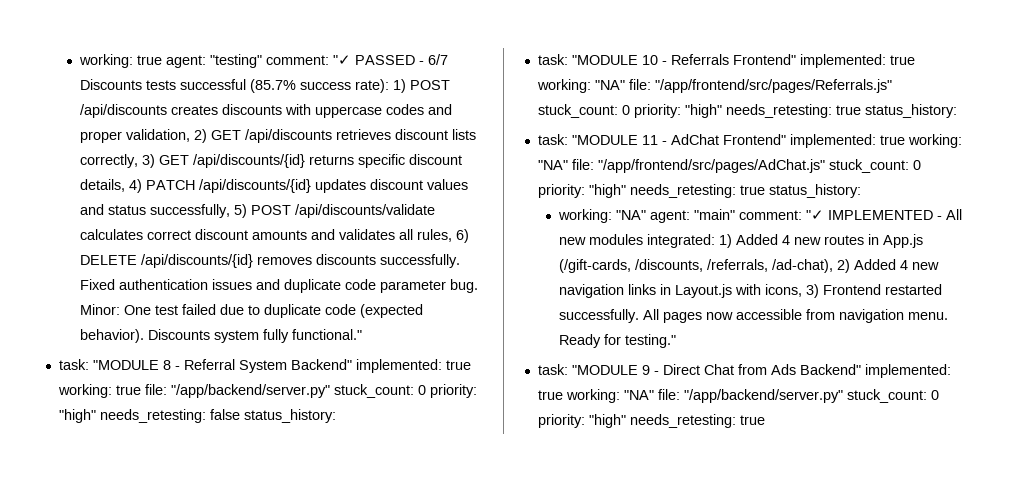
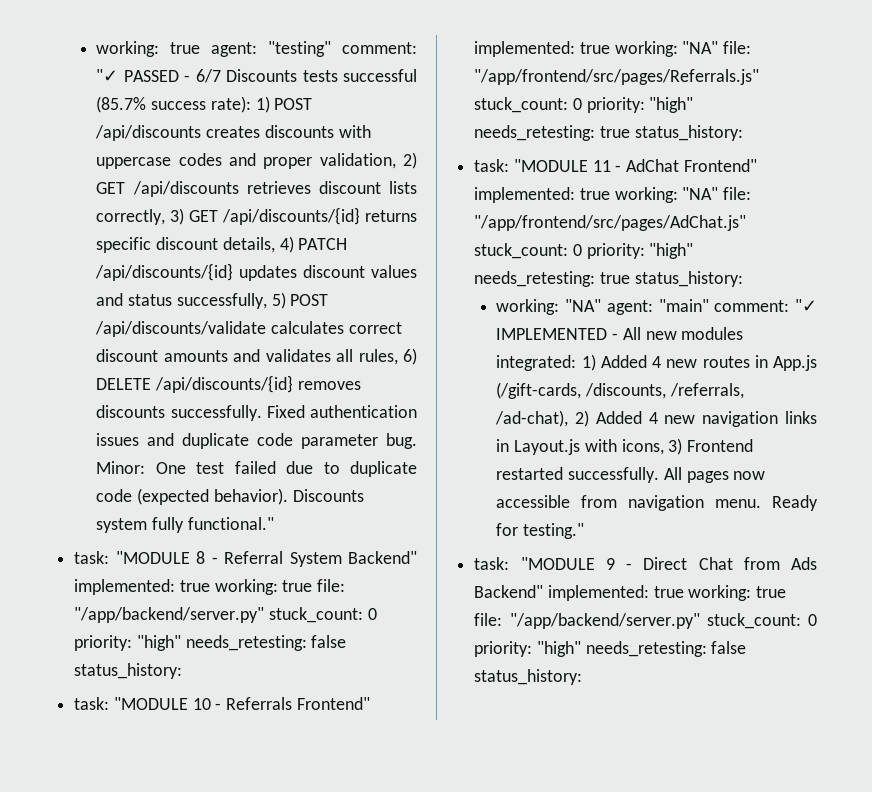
- task: "MODULE 9 - Direct Chat from Ads Backend" implemented: true working: "NA" file: "/app/backend/server.py" stuck_count: 0 priority: "high" needs_retesting: true
+ task: "MODULE 9 - Direct Chat from Ads Backend" implemented: true working: true file: "/app/backend/server.py" stuck_count: 0 priority: "high" needs_retesting: false status_history:

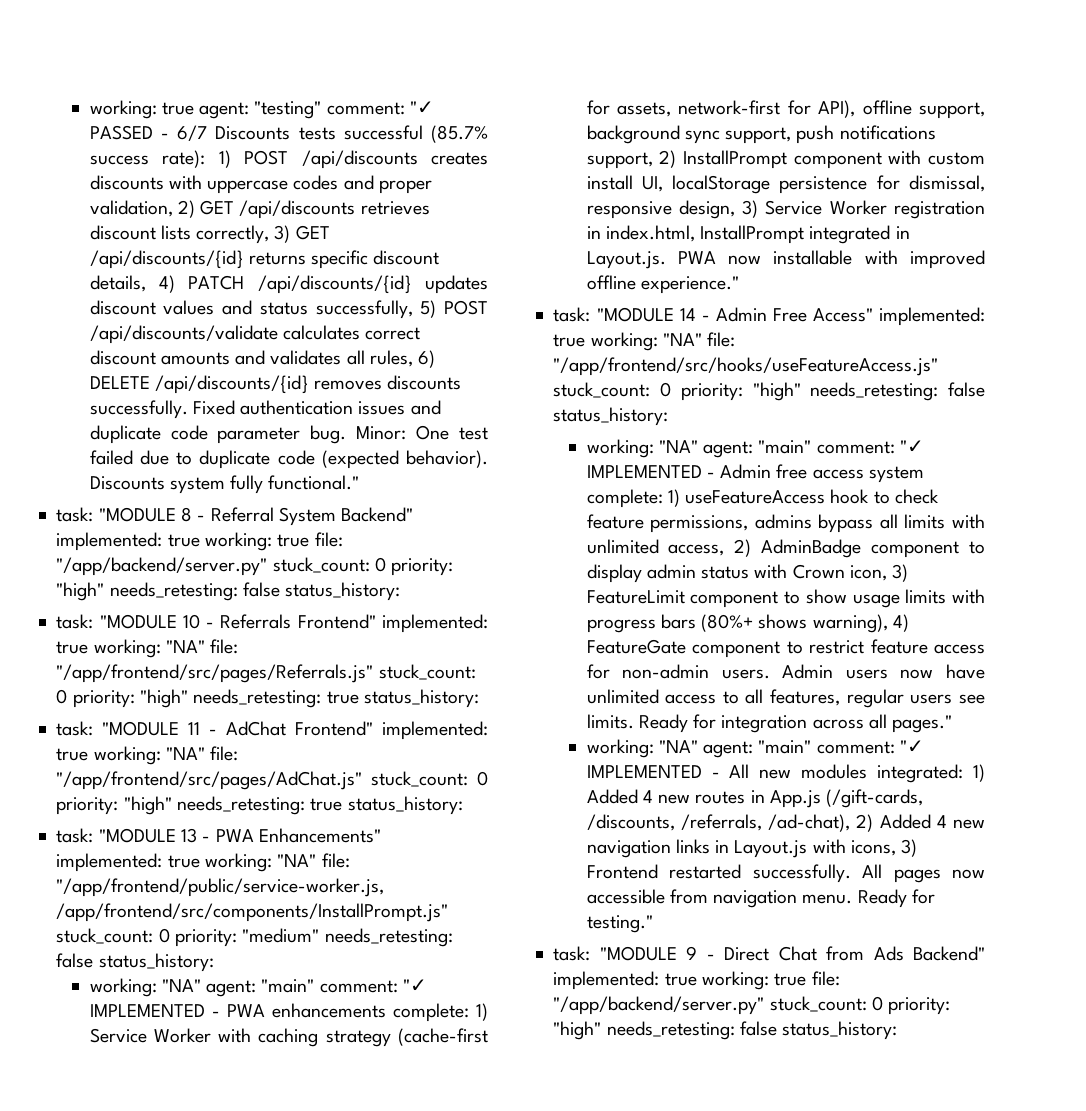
+ task: "MODULE 13 - PWA Enhancements" implemented: true working: "NA" file: "/app/frontend/public/service-worker.js, /app/frontend/src/components/InstallPrompt.js" stuck_count: 0 priority: "medium" needs_retesting: false status_history:
+ working: "NA" agent: "main" comment: "✓ IMPLEMENTED - PWA enhancements complete: 1) Service Worker with caching strategy (cache-first for assets, network-first for API), offline support, background sync support, push notifications support, 2) InstallPrompt component with custom install UI, localStorage persistence for dismissal, responsive design, 3) Service Worker registration in index.html, InstallPrompt integrated in Layout.js. PWA now installable with improved offline experience."
+ task: "MODULE 14 - Admin Free Access" implemented: true working: "NA" file: "/app/frontend/src/hooks/useFeatureAccess.js" stuck_count: 0 priority: "high" needs_retesting: false status_history:
+ working: "NA" agent: "main" comment: "✓ IMPLEMENTED - Admin free access system complete: 1) useFeatureAccess hook to check feature permissions, admins bypass all limits with unlimited access, 2) AdminBadge component to display admin status with Crown icon, 3) FeatureLimit component to show usage limits with progress bars (80%+ shows warning), 4) FeatureGate component to restrict feature access for non-admin users. Admin users now have unlimited access to all features, regular users see limits. Ready for integration across all pages."

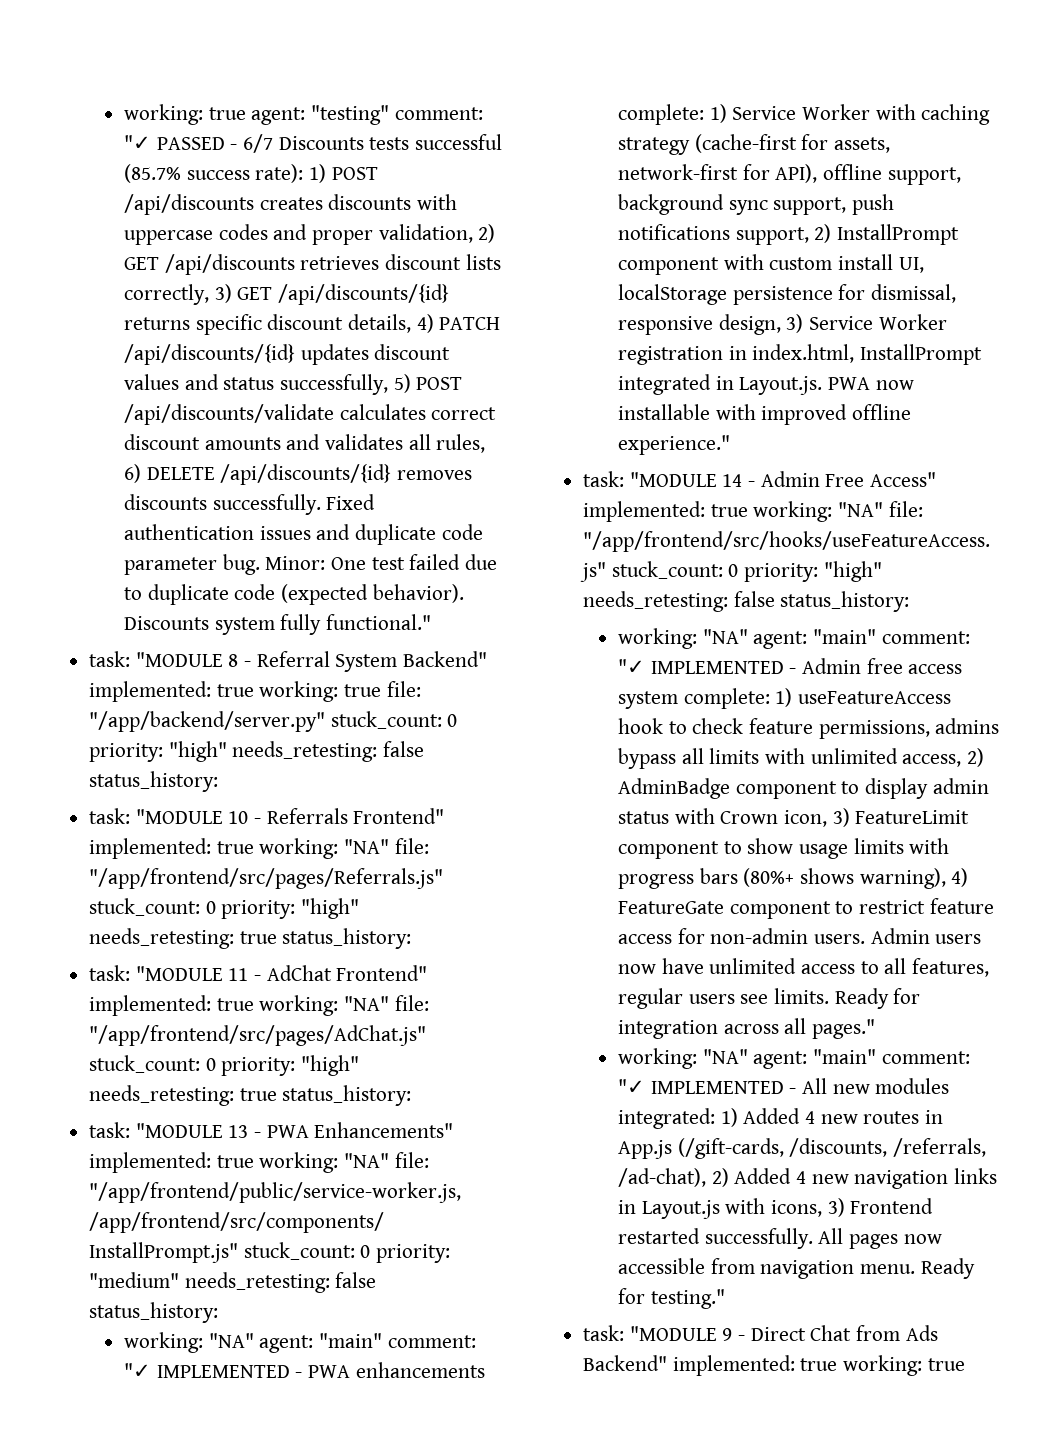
- task: "MODULE 9 - Direct Chat from Ads Backend" implemented: true working: true file: "/app/backend/server.py" stuck_count: 0 priority: "high" needs_retesting: false status_history:
+ task: "MODULE 9 - Direct Chat from Ads Backend" implemented: true working: true

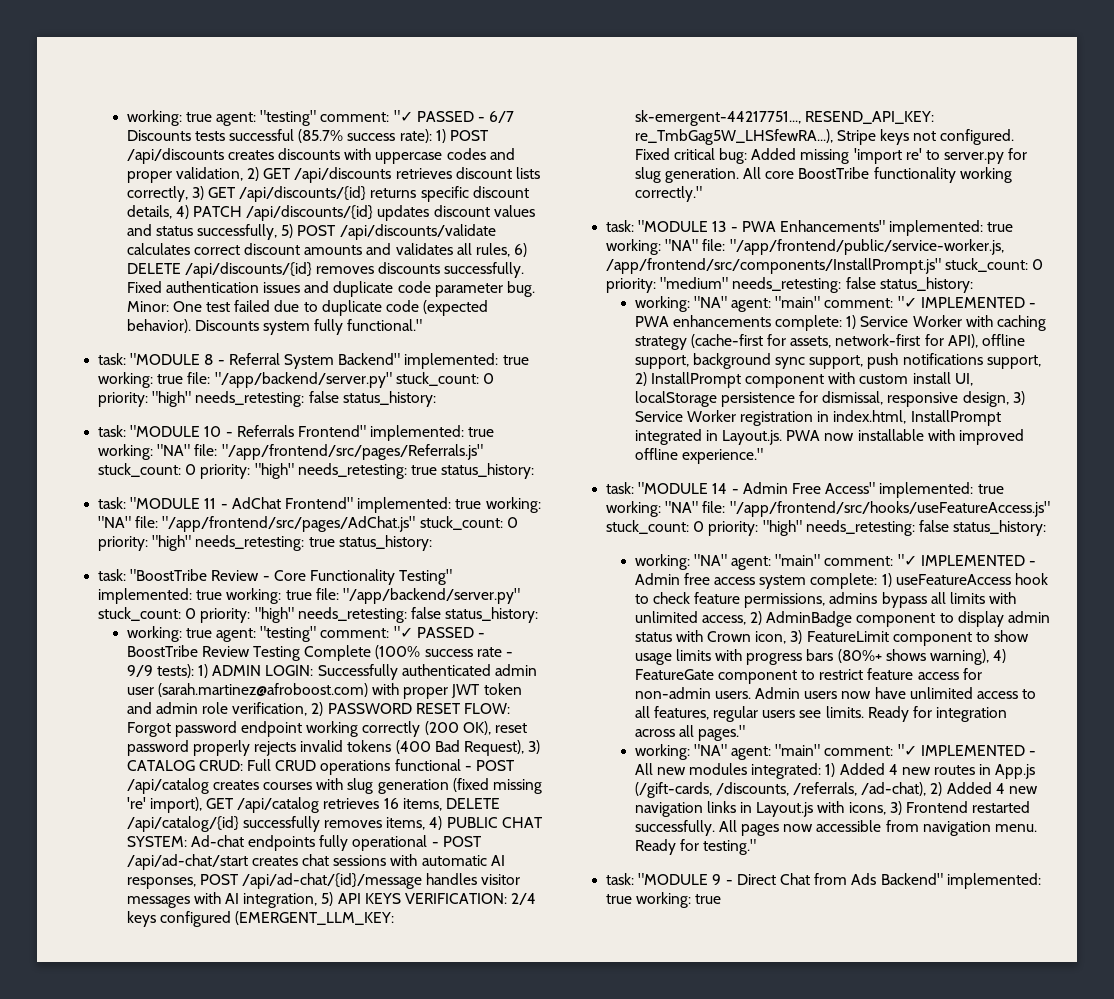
+ task: "BoostTribe Review - Core Functionality Testing" implemented: true working: true file: "/app/backend/server.py" stuck_count: 0 priority: "high" needs_retesting: false status_history:
+ working: true agent: "testing" comment: "✓ PASSED - BoostTribe Review Testing Complete (100% success rate - 9/9 tests): 1) ADMIN LOGIN: Successfully authenticated admin user (sarah.martinez@afroboost.com) with proper JWT token and admin role verification, 2) PASSWORD RESET FLOW: Forgot password endpoint working correctly (200 OK), reset password properly rejects invalid tokens (400 Bad Request), 3) CATALOG CRUD: Full CRUD operations functional - POST /api/catalog creates courses with slug generation (fixed missing 're' import), GET /api/catalog retrieves 16 items, DELETE /api/catalog/{id} successfully removes items, 4) PUBLIC CHAT SYSTEM: Ad-chat endpoints fully operational - POST /api/ad-chat/start creates chat sessions with automatic AI responses, POST /api/ad-chat/{id}/message handles visitor messages with AI integration, 5) API KEYS VERIFICATION: 2/4 keys configured (EMERGENT_LLM_KEY: sk-emergent-44217751..., RESEND_API_KEY: re_TmbGag5W_LHSfewRA...), Stripe keys not configured. Fixed critical bug: Added missing 'import re' to server.py for slug generation. All core BoostTribe functionality working correctly."

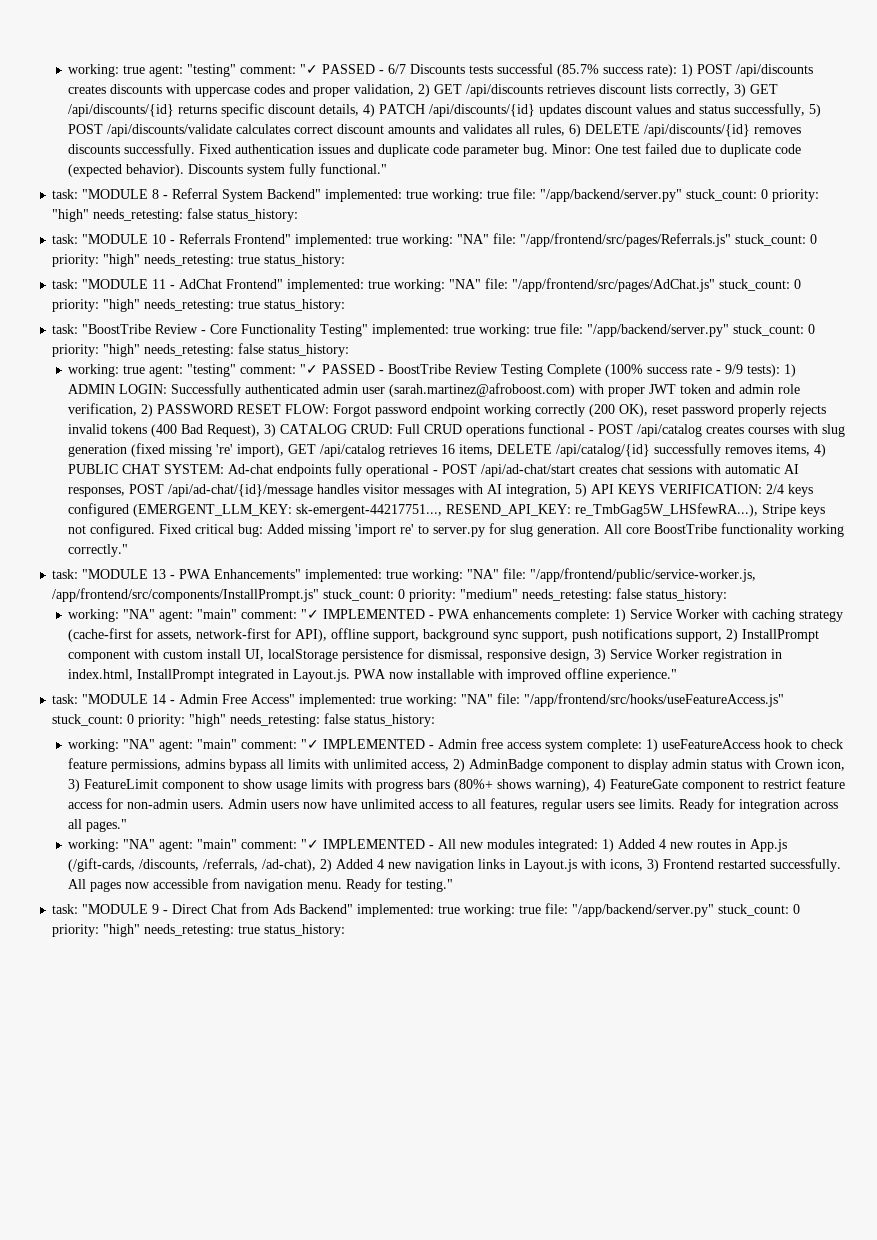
- task: "MODULE 9 - Direct Chat from Ads Backend" implemented: true working: true
+ task: "MODULE 9 - Direct Chat from Ads Backend" implemented: true working: true file: "/app/backend/server.py" stuck_count: 0 priority: "high" needs_retesting: true status_history:

